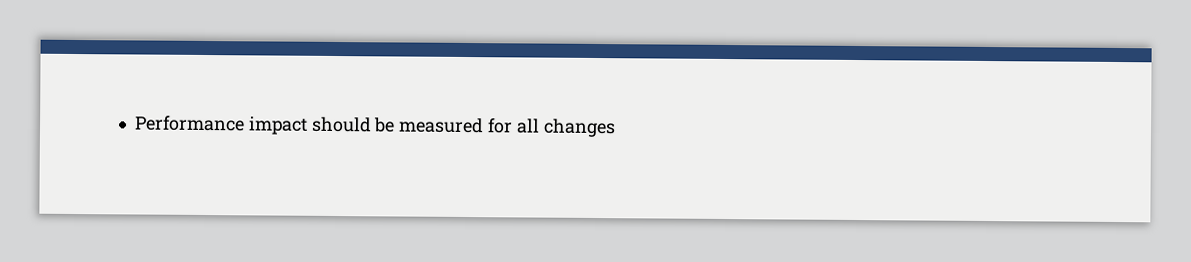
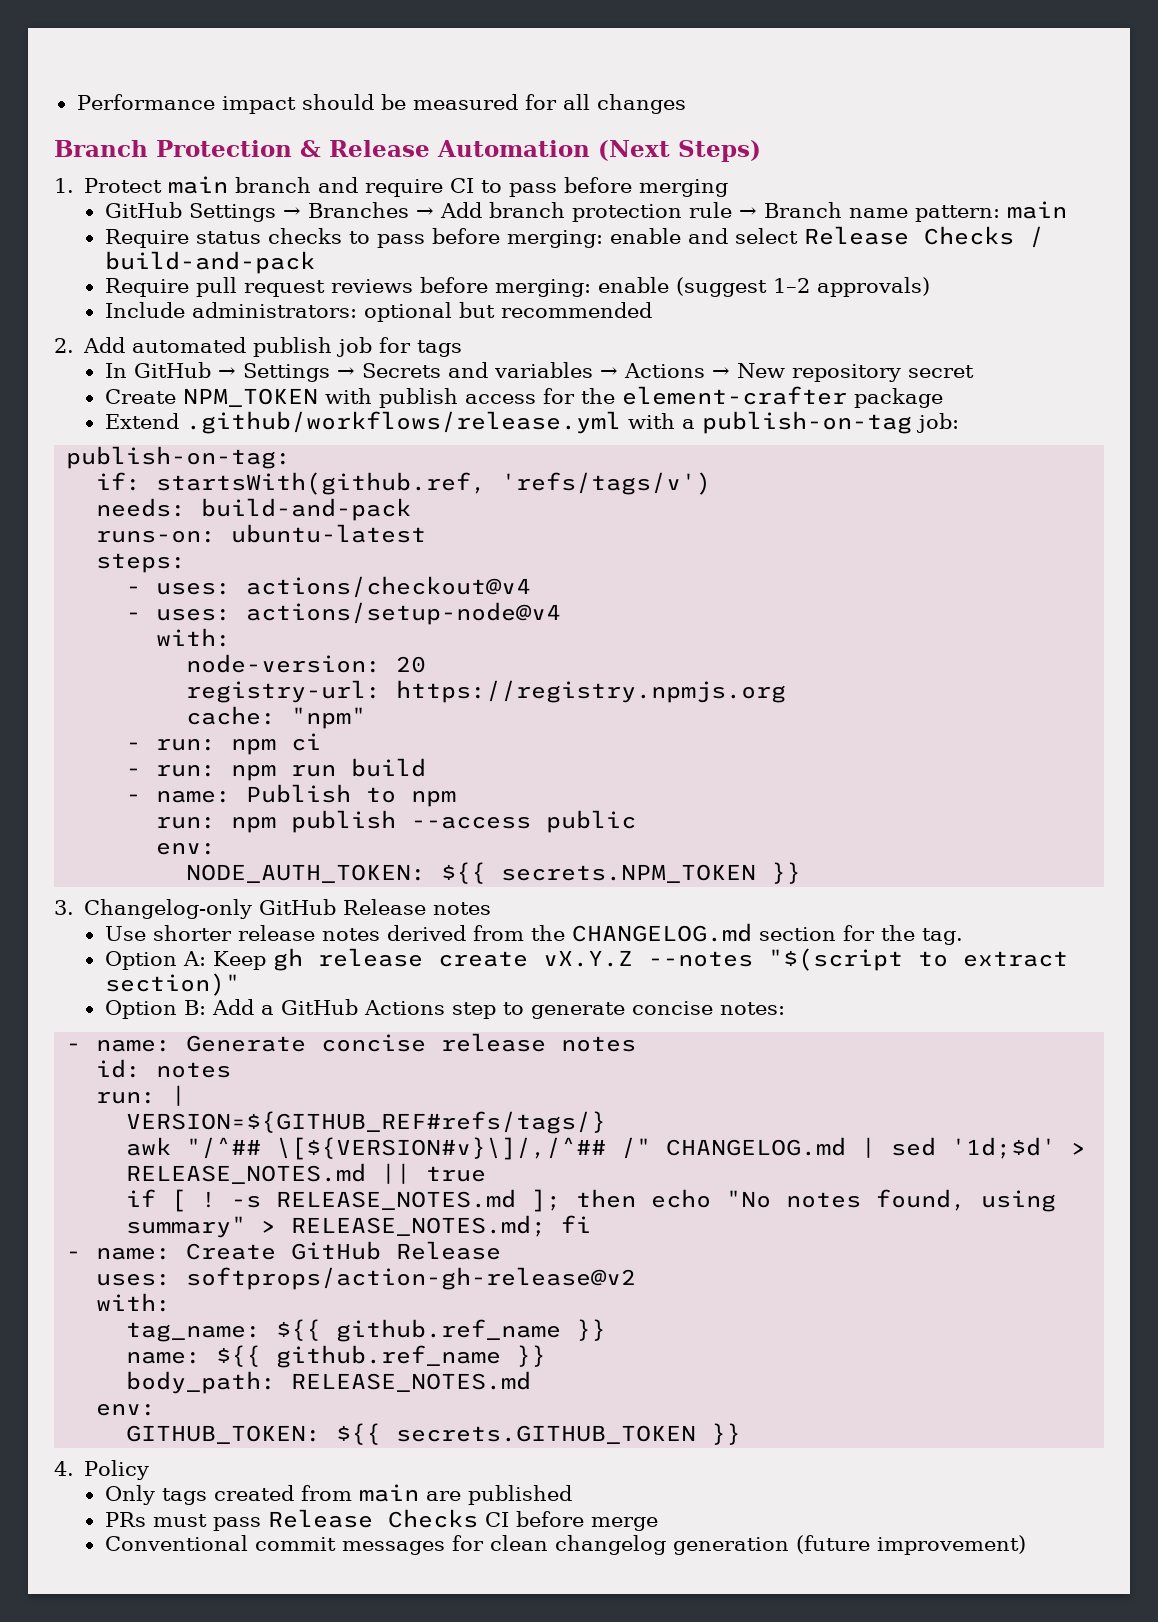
+ Branch Protection & Release Automation (Next Steps)
+ 1. Protect main branch and require CI to pass before merging
+ GitHub Settings → Branches → Add branch protection rule → Branch name pattern: main
+ Require status checks to pass before merging: enable and select Release Checks / build-and-pack
+ Require pull request reviews before merging: enable (suggest 1–2 approvals)
+ Include administrators: optional but recommended
+ 2. Add automated publish job for tags
+ In GitHub → Settings → Secrets and variables → Actions → New repository secret
+ Create NPM_TOKEN with publish access for the element-crafter package
+ Extend .github/workflows/release.yml with a publish-on-tag job:
+ publish-on-tag:
+ if: startsWith(github.ref, 'refs/tags/v')
+ needs: build-and-pack
+ runs-on: ubuntu-latest
+ steps:
+ - uses: actions/checkout@v4
+ - uses: actions/setup-node@v4
+ with:
+ node-version: 20
+ registry-url: https://registry.npmjs.org
+ cache: "npm"
+ - run: npm ci
+ - run: npm run build
+ - name: Publish to npm
+ run: npm publish --access public
+ env:
+ NODE_AUTH_TOKEN: ${{ secrets.NPM_TOKEN }}
+ 3. Changelog-only GitHub Release notes
+ Use shorter release notes derived from the CHANGELOG.md section for the tag.
+ Option A: Keep gh release create vX.Y.Z --notes "$(script to extract section)"
+ Option B: Add a GitHub Actions step to generate concise notes:
+ - name: Generate concise release notes
+ id: notes
+ run: |
+ VERSION=${GITHUB_REF#refs/tags/}
+ awk "/^## \[${VERSION#v}\]/,/^## /" CHANGELOG.md | sed '1d;$d' > RELEASE_NOTES.md || true
+ if [ ! -s RELEASE_NOTES.md ]; then echo "No notes found, using summary" > RELEASE_NOTES.md; fi
+ - name: Create GitHub Release
+ uses: softprops/action-gh-release@v2
+ with:
+ tag_name: ${{ github.ref_name }}
+ name: ${{ github.ref_name }}
+ body_path: RELEASE_NOTES.md
+ env:
+ GITHUB_TOKEN: ${{ secrets.GITHUB_TOKEN }}
+ 4. Policy
+ Only tags created from main are published
+ PRs must pass Release Checks CI before merge
+ Conventional commit messages for clean changelog generation (future improvement)

